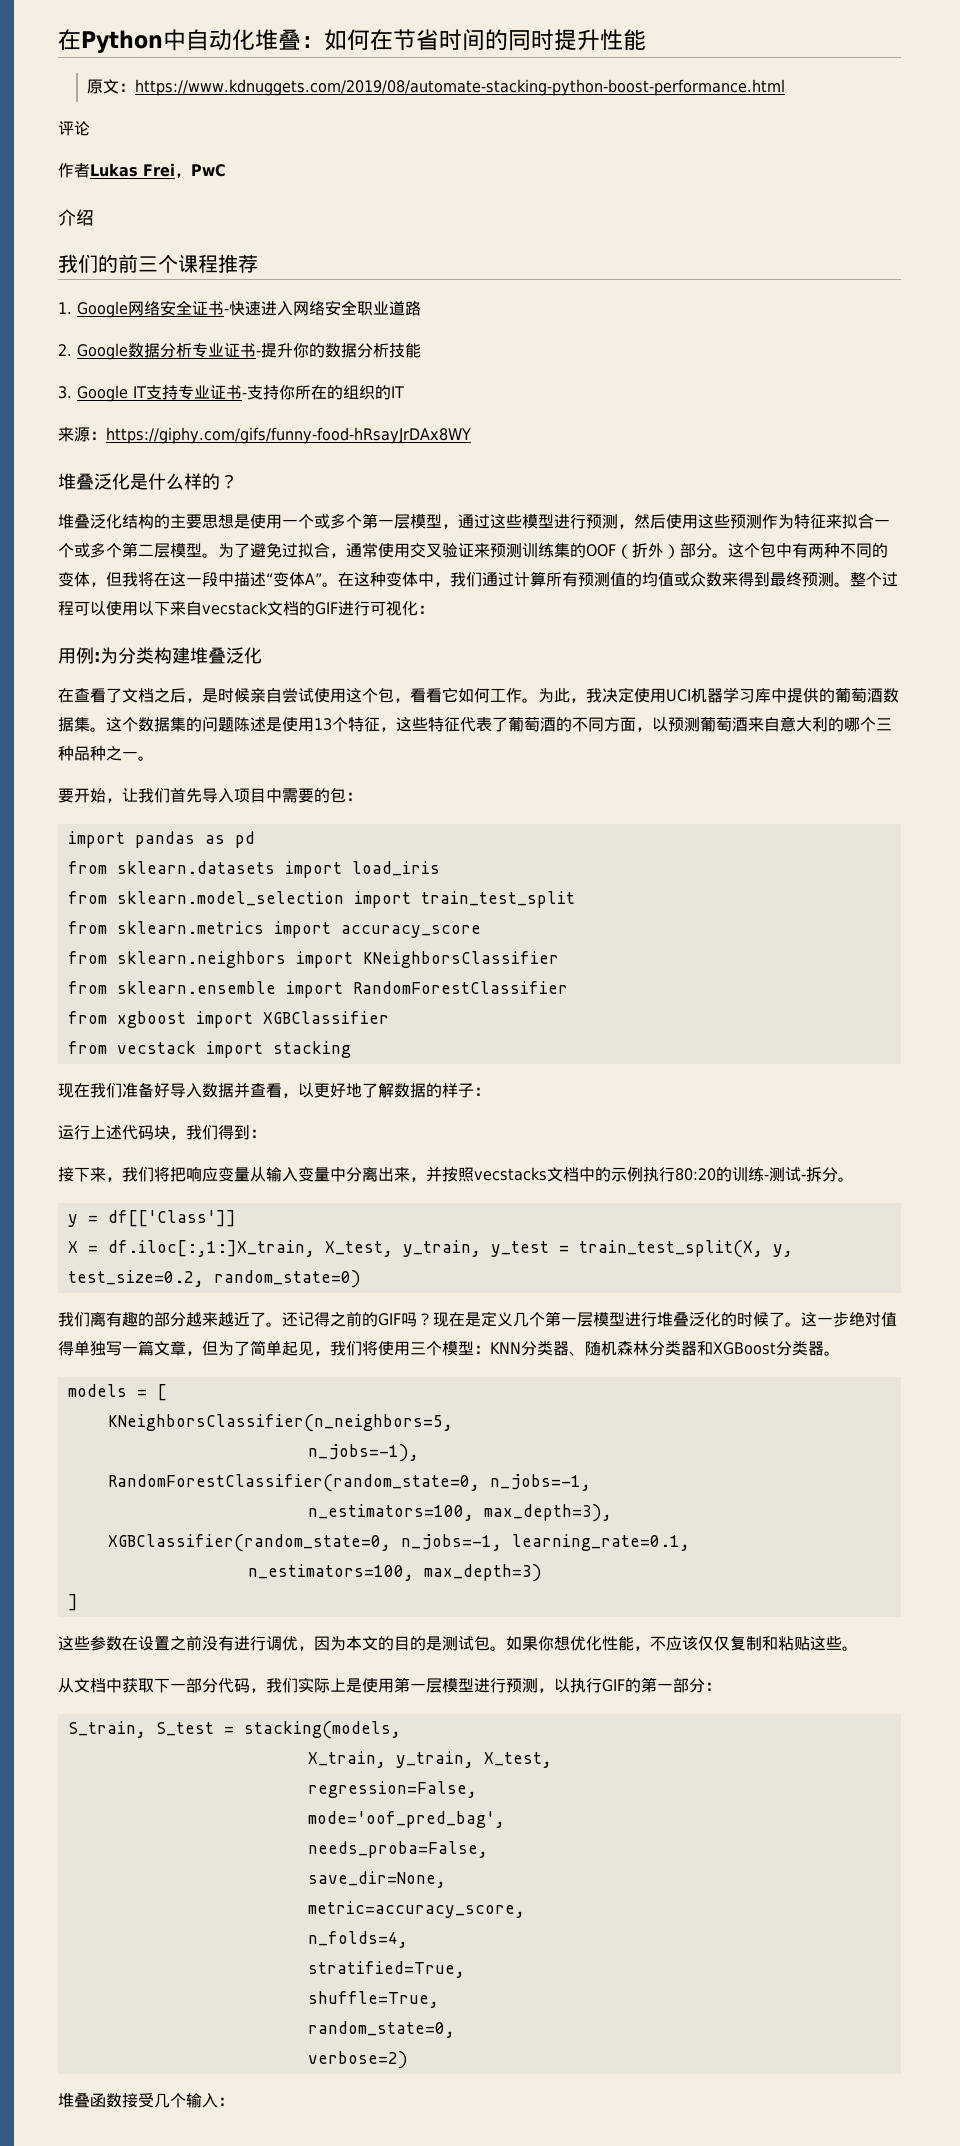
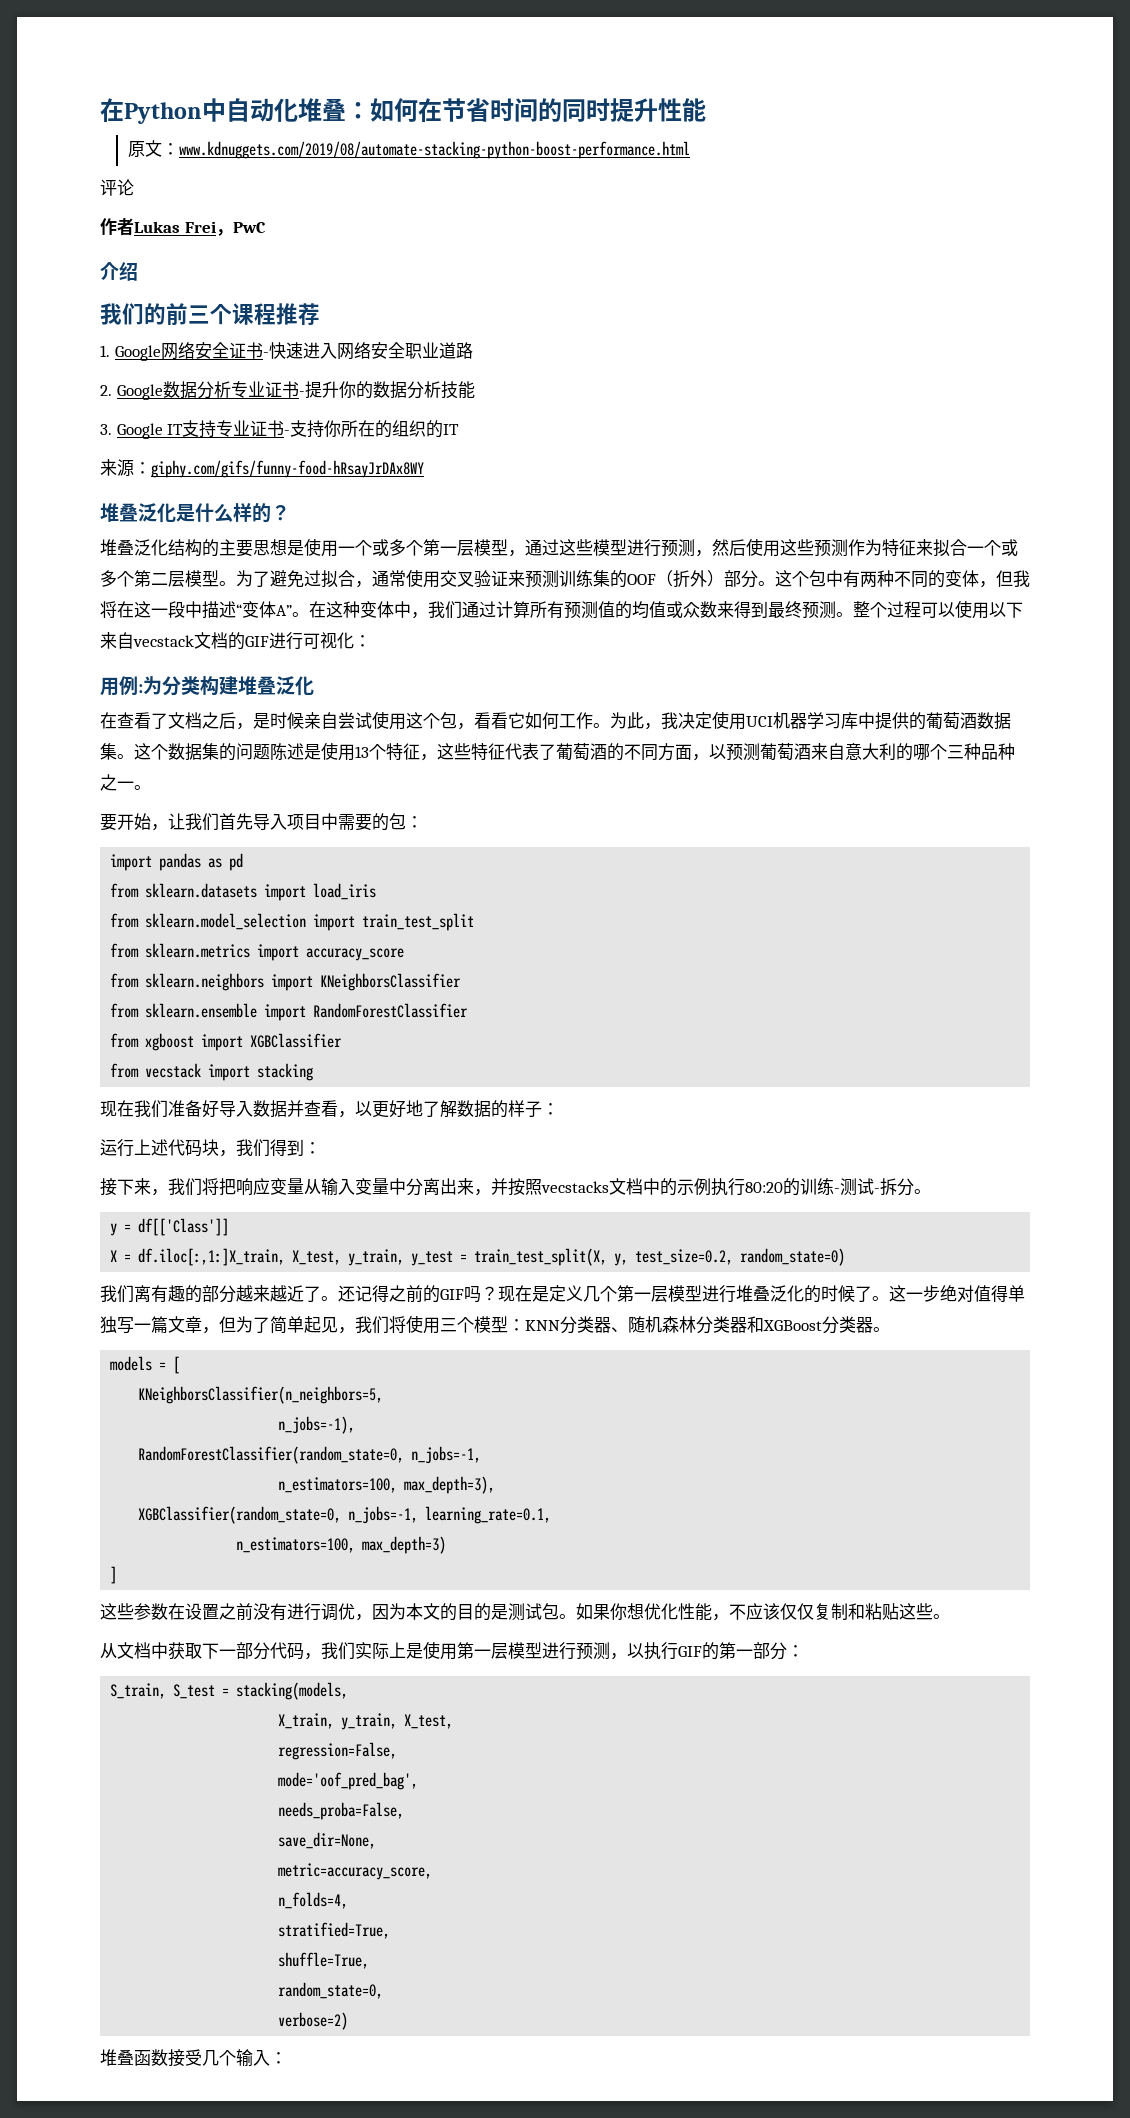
- 原文：https://www.kdnuggets.com/2019/08/automate-stacking-python-boost-performance.html
+ 原文：www.kdnuggets.com/2019/08/automate-stacking-python-boost-performance.html
- 来源：https://giphy.com/gifs/funny-food-hRsayJrDAx8WY
+ 来源：giphy.com/gifs/funny-food-hRsayJrDAx8WY

